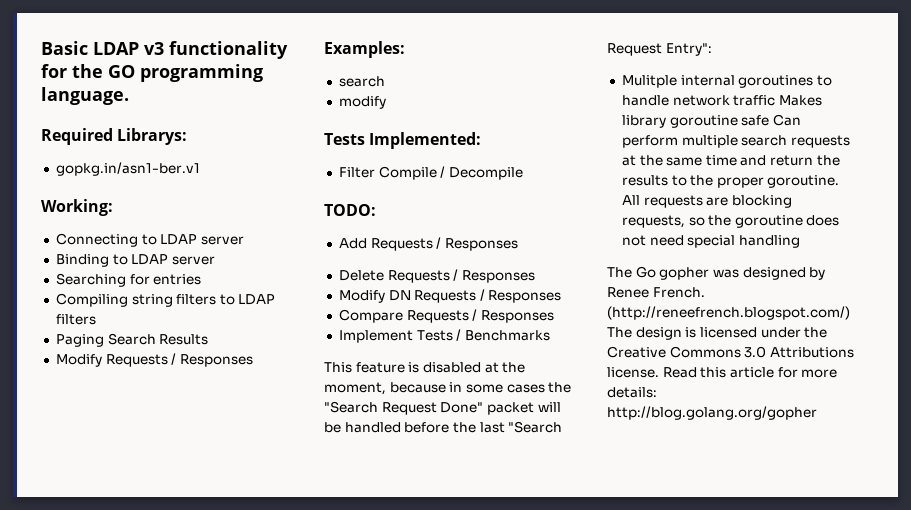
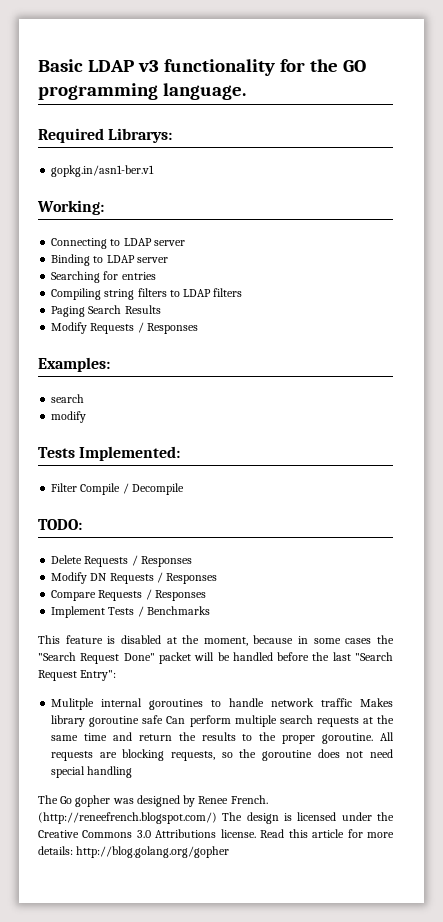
- Add Requests / Responses

